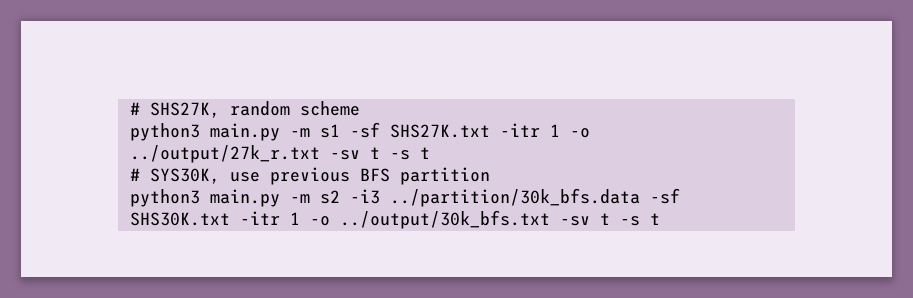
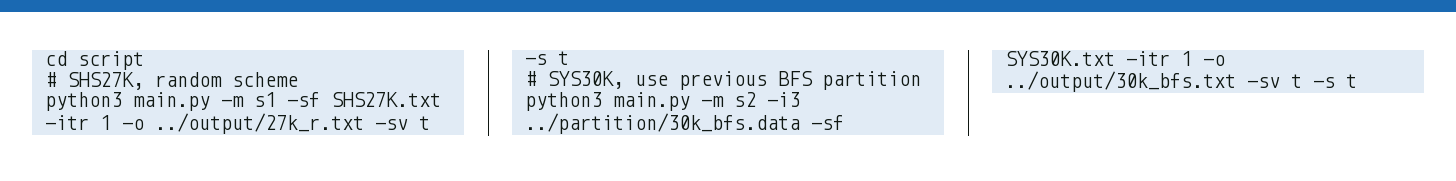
+ cd script
- python3 main.py -m s2 -i3 ../partition/30k_bfs.data -sf SHS30K.txt -itr 1 -o ../output/30k_bfs.txt -sv t -s t
+ python3 main.py -m s2 -i3 ../partition/30k_bfs.data -sf SYS30K.txt -itr 1 -o ../output/30k_bfs.txt -sv t -s t

